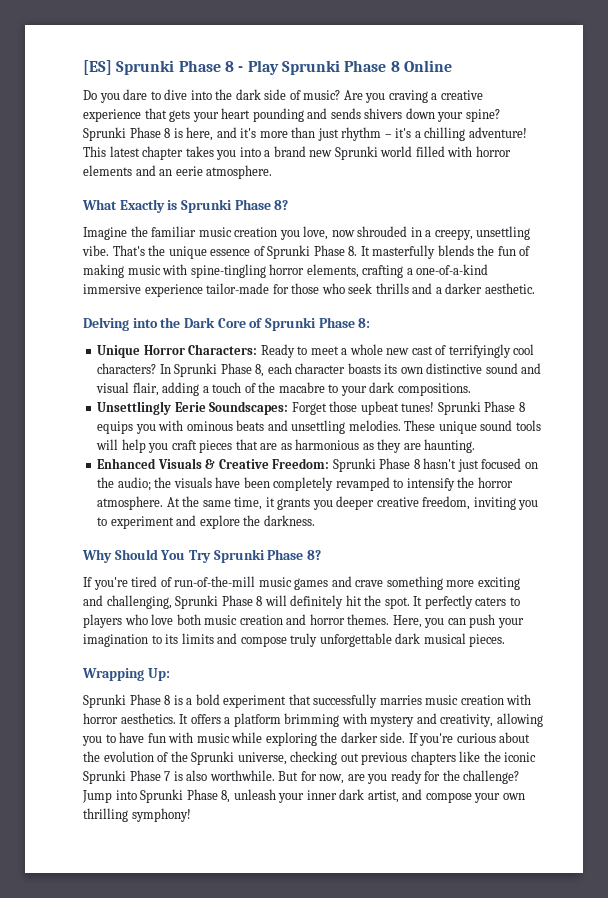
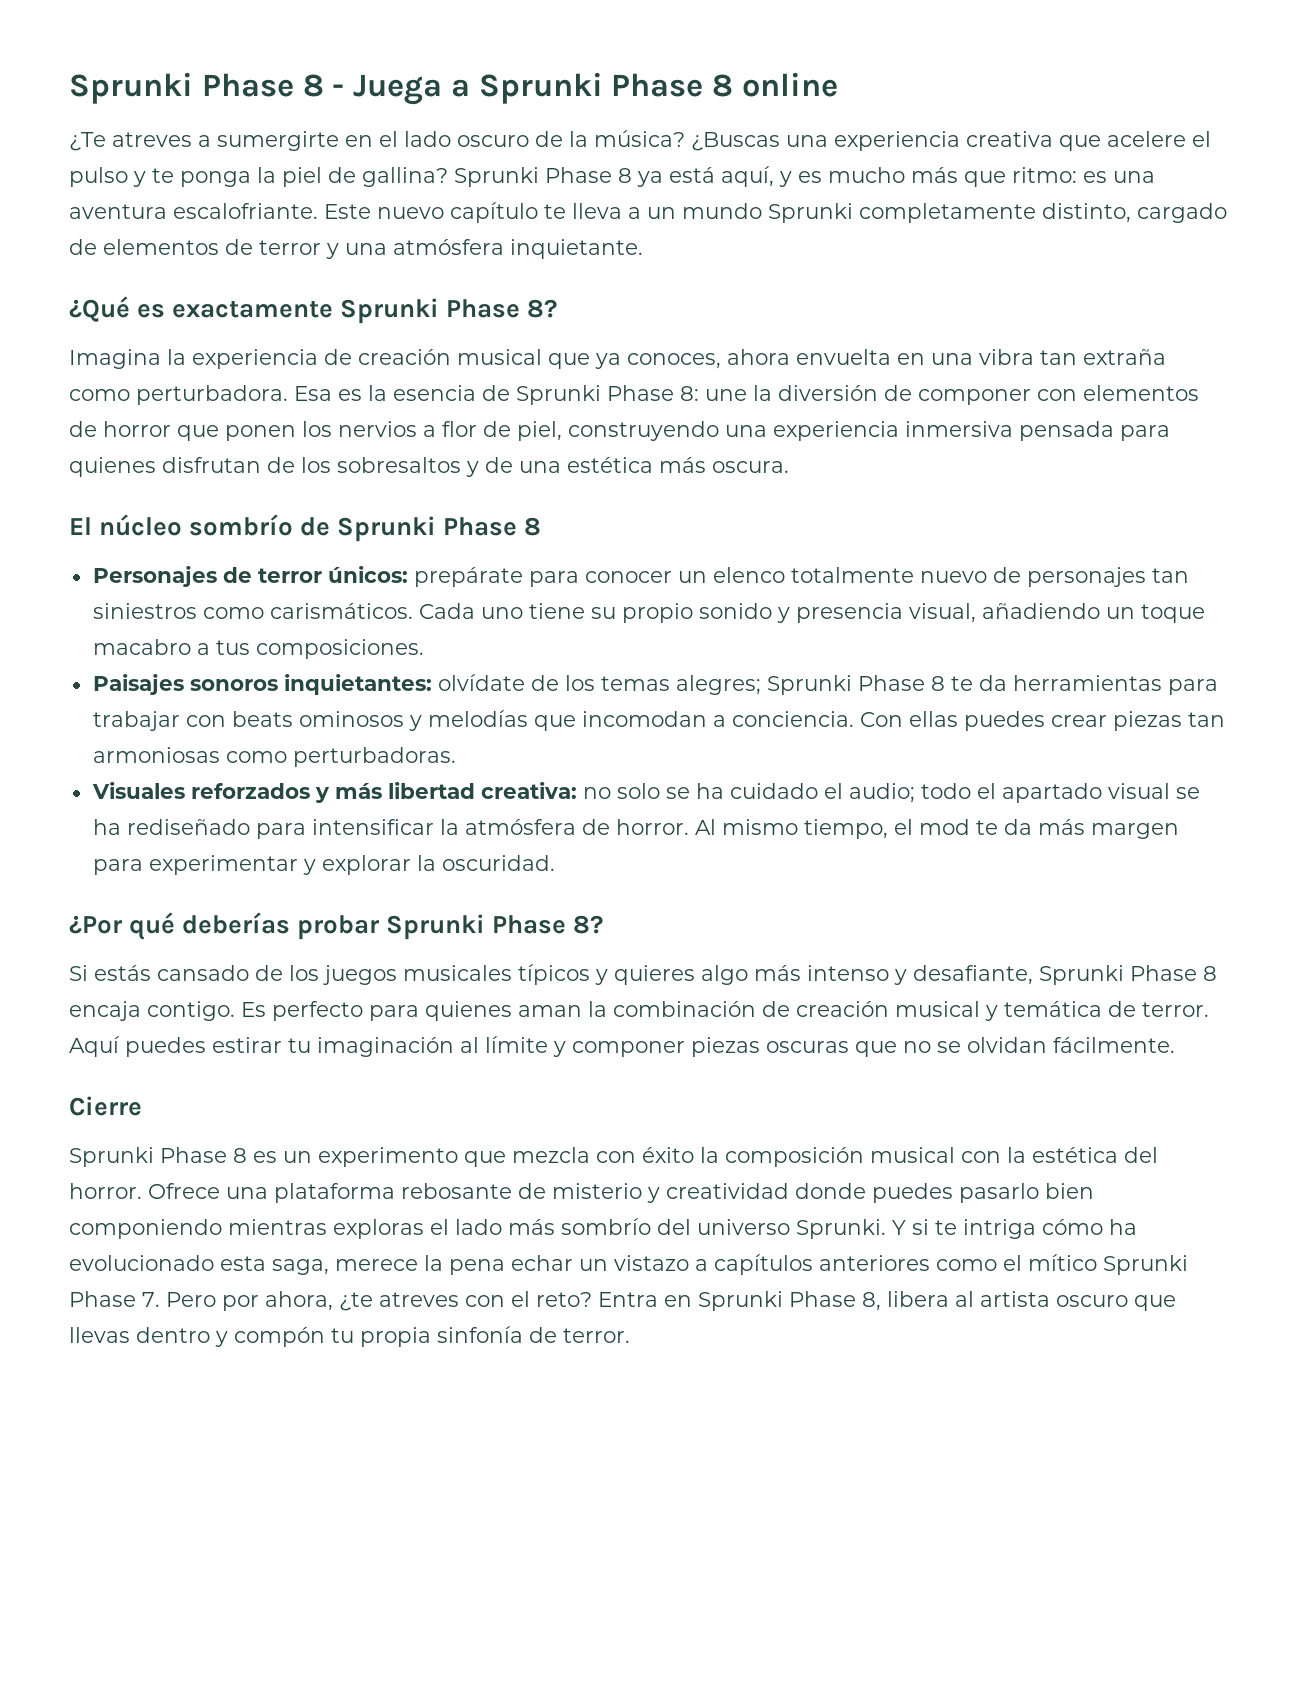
- [ES] Sprunki Phase 8 - Play Sprunki Phase 8 Online
- Do you dare to dive into the dark side of music? Are you craving a creative experience that gets your heart pounding and sends shivers down your spine? Sprunki Phase 8 is here, and it's more than just rhythm – it's a chilling adventure! This latest chapter takes you into a brand new Sprunki world filled with horror elements and an eerie atmosphere.
- What Exactly is Sprunki Phase 8?
- Imagine the familiar music creation you love, now shrouded in a creepy, unsettling vibe. That's the unique essence of Sprunki Phase 8. It masterfully blends the fun of making music with spine-tingling horror elements, crafting a one-of-a-kind immersive experience tailor-made for those who seek thrills and a darker aesthetic.
- Delving into the Dark Core of Sprunki Phase 8:
- Unique Horror Characters: Ready to meet a whole new cast of terrifyingly cool characters? In Sprunki Phase 8, each character boasts its own distinctive sound and visual flair, adding a touch of the macabre to your dark compositions.
- Unsettlingly Eerie Soundscapes: Forget those upbeat tunes! Sprunki Phase 8 equips you with ominous beats and unsettling melodies. These unique sound tools will help you craft pieces that are as harmonious as they are haunting.
- Enhanced Visuals & Creative Freedom: Sprunki Phase 8 hasn't just focused on the audio; the visuals have been completely revamped to intensify the horror atmosphere. At the same time, it grants you deeper creative freedom, inviting you to experiment and explore the darkness.
- Why Should You Try Sprunki Phase 8?
- If you're tired of run-of-the-mill music games and crave something more exciting and challenging, Sprunki Phase 8 will definitely hit the spot. It perfectly caters to players who love both music creation and horror themes. Here, you can push your imagination to its limits and compose truly unforgettable dark musical pieces.
- Wrapping Up:
- Sprunki Phase 8 is a bold experiment that successfully marries music creation with horror aesthetics. It offers a platform brimming with mystery and creativity, allowing you to have fun with music while exploring the darker side. If you're curious about the evolution of the Sprunki universe, checking out previous chapters like the iconic Sprunki Phase 7 is also worthwhile. But for now, are you ready for the challenge? Jump into Sprunki Phase 8, unleash your inner dark artist, and compose your own thrilling symphony!
+ Sprunki Phase 8 - Juega a Sprunki Phase 8 online
+ ¿Te atreves a sumergirte en el lado oscuro de la música? ¿Buscas una experiencia creativa que acelere el pulso y te ponga la piel de gallina? Sprunki Phase 8 ya está aquí, y es mucho más que ritmo: es una aventura escalofriante. Este nuevo capítulo te lleva a un mundo Sprunki completamente distinto, cargado de elementos de terror y una atmósfera inquietante.
+ ¿Qué es exactamente Sprunki Phase 8?
+ Imagina la experiencia de creación musical que ya conoces, ahora envuelta en una vibra tan extraña como perturbadora. Esa es la esencia de Sprunki Phase 8: une la diversión de componer con elementos de horror que ponen los nervios a flor de piel, construyendo una experiencia inmersiva pensada para quienes disfrutan de los sobresaltos y de una estética más oscura.
+ El núcleo sombrío de Sprunki Phase 8
+ Personajes de terror únicos: prepárate para conocer un elenco totalmente nuevo de personajes tan siniestros como carismáticos. Cada uno tiene su propio sonido y presencia visual, añadiendo un toque macabro a tus composiciones.
+ Paisajes sonoros inquietantes: olvídate de los temas alegres; Sprunki Phase 8 te da herramientas para trabajar con beats ominosos y melodías que incomodan a conciencia. Con ellas puedes crear piezas tan armoniosas como perturbadoras.
+ Visuales reforzados y más libertad creativa: no solo se ha cuidado el audio; todo el apartado visual se ha rediseñado para intensificar la atmósfera de horror. Al mismo tiempo, el mod te da más margen para experimentar y explorar la oscuridad.
+ ¿Por qué deberías probar Sprunki Phase 8?
+ Si estás cansado de los juegos musicales típicos y quieres algo más intenso y desafiante, Sprunki Phase 8 encaja contigo. Es perfecto para quienes aman la combinación de creación musical y temática de terror. Aquí puedes estirar tu imaginación al límite y componer piezas oscuras que no se olvidan fácilmente.
+ Cierre
+ Sprunki Phase 8 es un experimento que mezcla con éxito la composición musical con la estética del horror. Ofrece una plataforma rebosante de misterio y creatividad donde puedes pasarlo bien componiendo mientras exploras el lado más sombrío del universo Sprunki. Y si te intriga cómo ha evolucionado esta saga, merece la pena echar un vistazo a capítulos anteriores como el mítico Sprunki Phase 7. Pero por ahora, ¿te atreves con el reto? Entra en Sprunki Phase 8, libera al artista oscuro que llevas dentro y compón tu propia sinfonía de terror.

